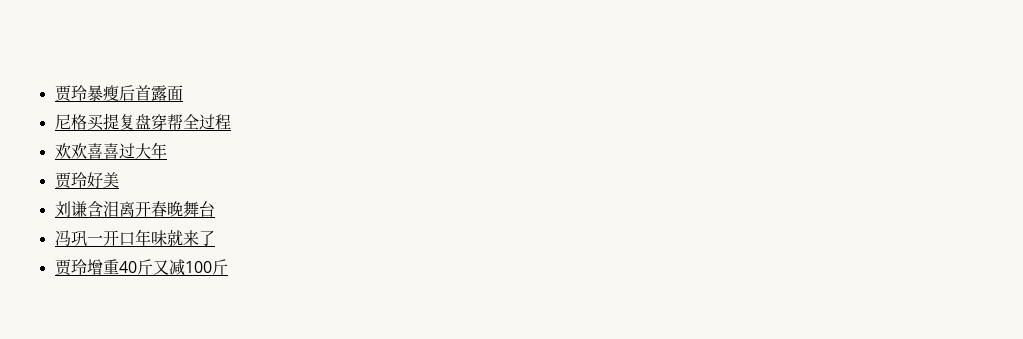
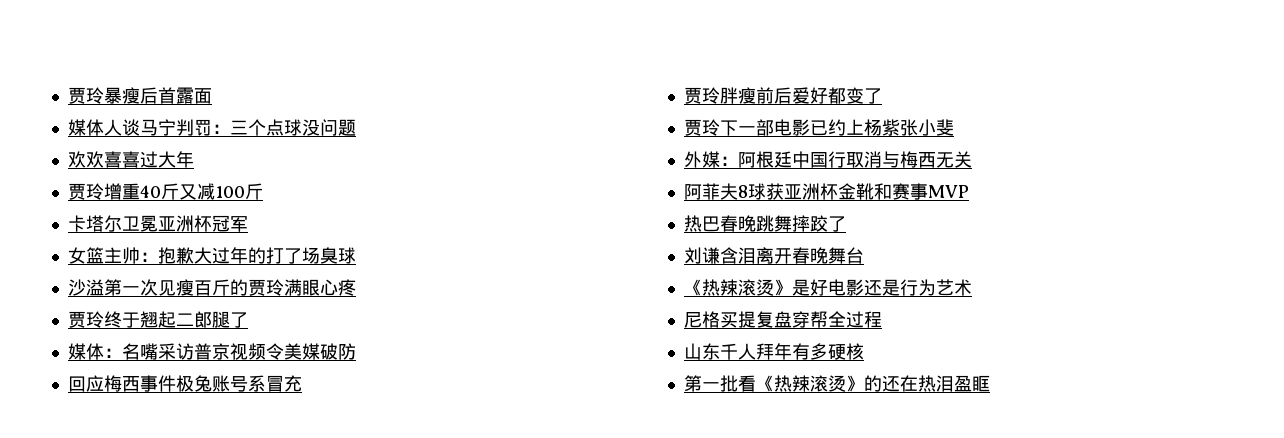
+ 媒体人谈马宁判罚：三个点球没问题
+ 欢欢喜喜过大年
+ 贾玲增重40斤又减100斤
+ 卡塔尔卫冕亚洲杯冠军
+ 女篮主帅：抱歉大过年的打了场臭球
+ 沙溢第一次见瘦百斤的贾玲满眼心疼
+ 贾玲终于翘起二郎腿了
+ 媒体：名嘴采访普京视频令美媒破防
+ 回应梅西事件极兔账号系冒充
+ 贾玲胖瘦前后爱好都变了
+ 贾玲下一部电影已约上杨紫张小斐
+ 外媒：阿根廷中国行取消与梅西无关
+ 阿菲夫8球获亚洲杯金靴和赛事MVP
+ 热巴春晚跳舞摔跤了
+ 刘谦含泪离开春晚舞台
+ 《热辣滚烫》是好电影还是行为艺术
- 欢欢喜喜过大年
- 贾玲好美
- 刘谦含泪离开春晚舞台
- 冯巩一开口年味就来了
- 贾玲增重40斤又减100斤
+ 山东千人拜年有多硬核
+ 第一批看《热辣滚烫》的还在热泪盈眶

